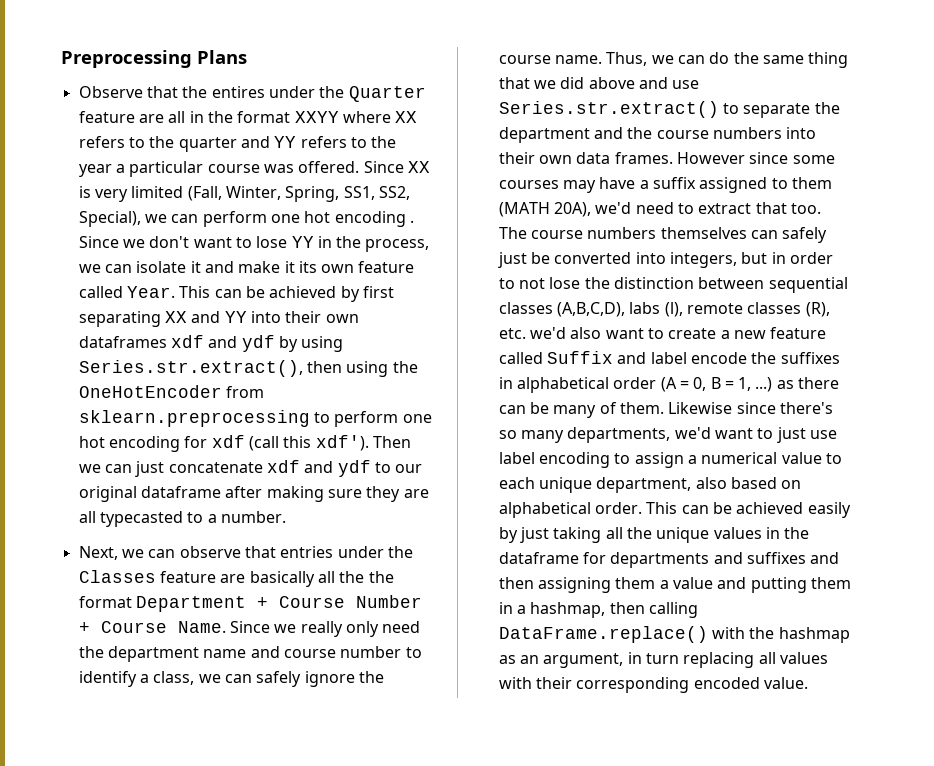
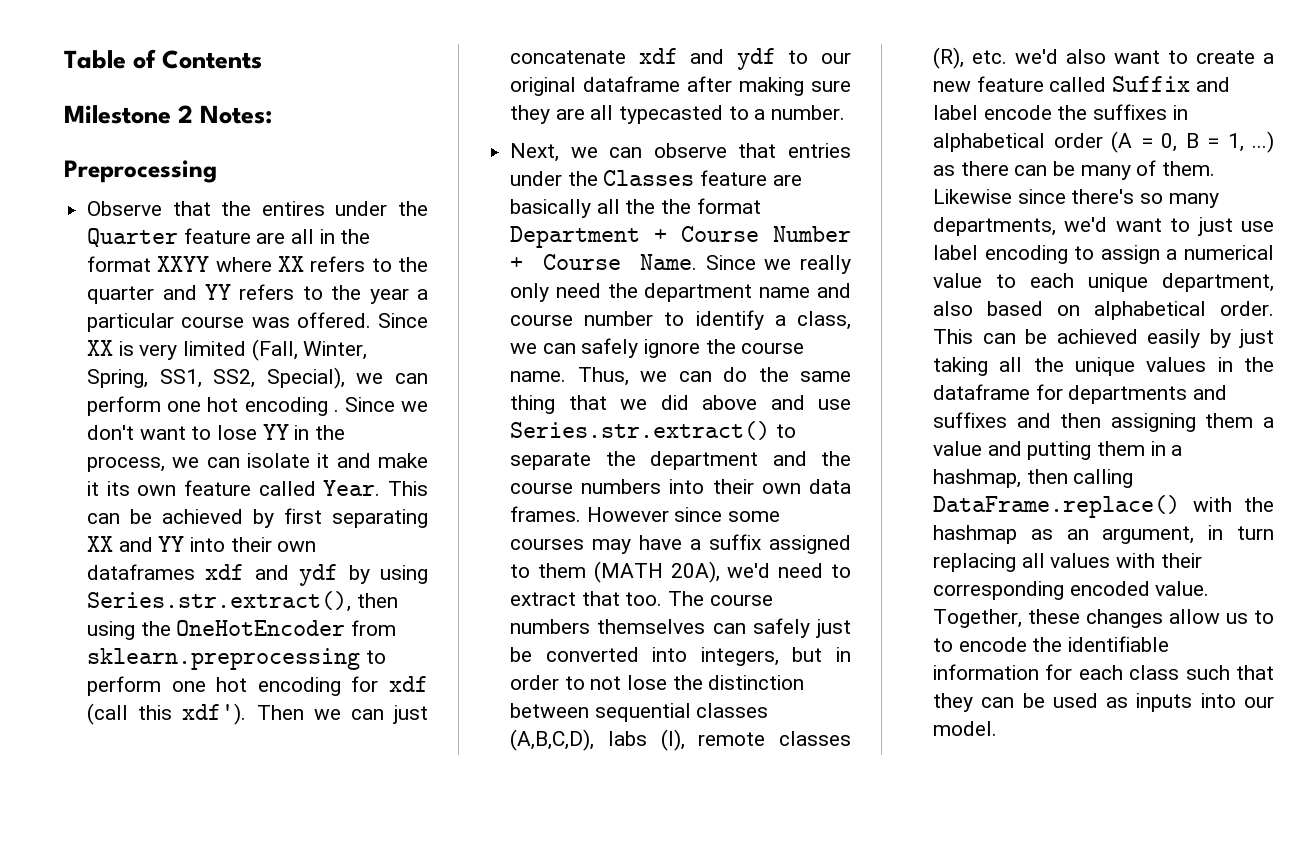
+ Table of Contents
+ Milestone 2 Notes:
- Preprocessing Plans
+ Preprocessing
+ Together, these changes allow us to to encode the identifiable information for each class such that they can be used as inputs into our model.

